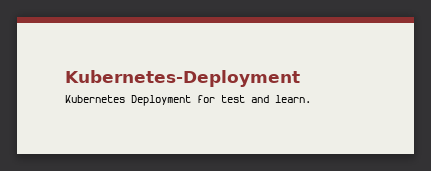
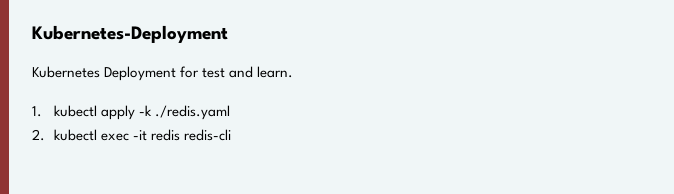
+ 1. kubectl apply -k ./redis.yaml
+ 2. kubectl exec -it redis redis-cli

